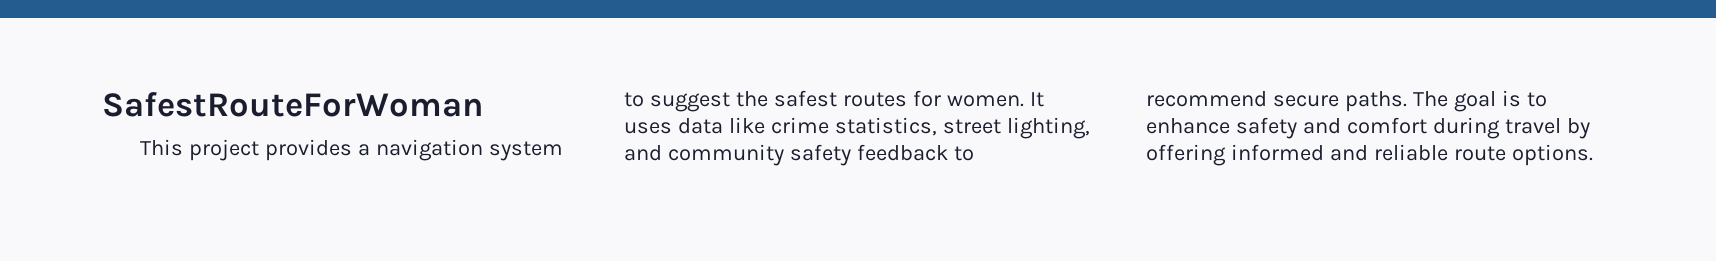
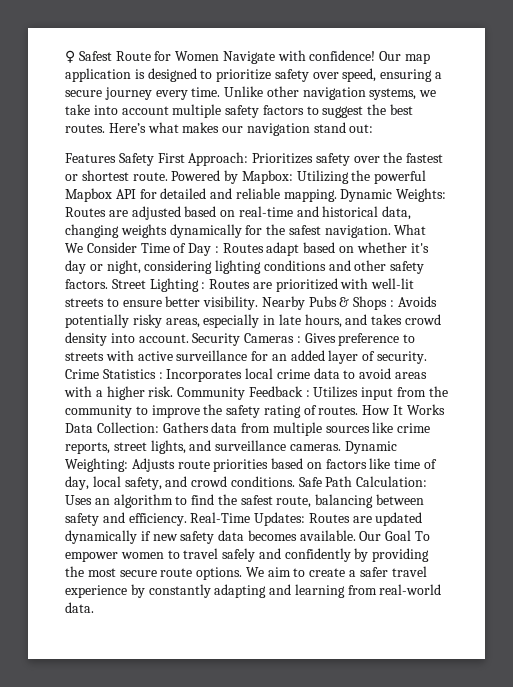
- SafestRouteForWoman
- This project provides a navigation system to suggest the safest routes for women. It uses data like crime statistics, street lighting, and community safety feedback to recommend secure paths. The goal is to enhance safety and comfort during travel by offering informed and reliable route options.
+ ♀ Safest Route for Women Navigate with confidence! Our map application is designed to prioritize safety over speed, ensuring a secure journey every time. Unlike other navigation systems, we take into account multiple safety factors to suggest the best routes. Here’s what makes our navigation stand out:
+ Features Safety First Approach: Prioritizes safety over the fastest or shortest route. Powered by Mapbox: Utilizing the powerful Mapbox API for detailed and reliable mapping. Dynamic Weights: Routes are adjusted based on real-time and historical data, changing weights dynamically for the safest navigation. What We Consider Time of Day : Routes adapt based on whether it's day or night, considering lighting conditions and other safety factors. Street Lighting : Routes are prioritized with well-lit streets to ensure better visibility. Nearby Pubs & Shops : Avoids potentially risky areas, especially in late hours, and takes crowd density into account. Security Cameras : Gives preference to streets with active surveillance for an added layer of security. Crime Statistics : Incorporates local crime data to avoid areas with a higher risk. Community Feedback : Utilizes input from the community to improve the safety rating of routes. How It Works Data Collection: Gathers data from multiple sources like crime reports, street lights, and surveillance cameras. Dynamic Weighting: Adjusts route priorities based on factors like time of day, local safety, and crowd conditions. Safe Path Calculation: Uses an algorithm to find the safest route, balancing between safety and efficiency. Real-Time Updates: Routes are updated dynamically if new safety data becomes available. Our Goal To empower women to travel safely and confidently by providing the most secure route options. We aim to create a safer travel experience by constantly adapting and learning from real-world data.

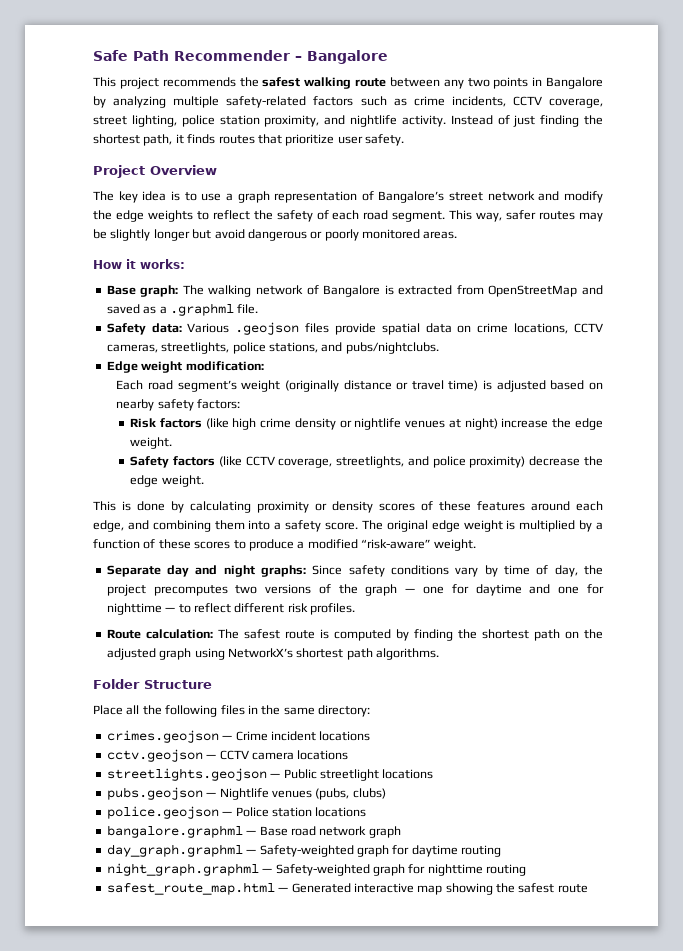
- ♀ Safest Route for Women Navigate with confidence! Our map application is designed to prioritize safety over speed, ensuring a secure journey every time. Unlike other navigation systems, we take into account multiple safety factors to suggest the best routes. Here’s what makes our navigation stand out:
- Features Safety First Approach: Prioritizes safety over the fastest or shortest route. Powered by Mapbox: Utilizing the powerful Mapbox API for detailed and reliable mapping. Dynamic Weights: Routes are adjusted based on real-time and historical data, changing weights dynamically for the safest navigation. What We Consider Time of Day : Routes adapt based on whether it's day or night, considering lighting conditions and other safety factors. Street Lighting : Routes are prioritized with well-lit streets to ensure better visibility. Nearby Pubs & Shops : Avoids potentially risky areas, especially in late hours, and takes crowd density into account. Security Cameras : Gives preference to streets with active surveillance for an added layer of security. Crime Statistics : Incorporates local crime data to avoid areas with a higher risk. Community Feedback : Utilizes input from the community to improve the safety rating of routes. How It Works Data Collection: Gathers data from multiple sources like crime reports, street lights, and surveillance cameras. Dynamic Weighting: Adjusts route priorities based on factors like time of day, local safety, and crowd conditions. Safe Path Calculation: Uses an algorithm to find the safest route, balancing between safety and efficiency. Real-Time Updates: Routes are updated dynamically if new safety data becomes available. Our Goal To empower women to travel safely and confidently by providing the most secure route options. We aim to create a safer travel experience by constantly adapting and learning from real-world data.
+ Safe Path Recommender – Bangalore
+ This project recommends the safest walking route between any two points in Bangalore by analyzing multiple safety-related factors such as crime incidents, CCTV coverage, street lighting, police station proximity, and nightlife activity. Instead of just finding the shortest path, it finds routes that prioritize user safety.
+ Project Overview
+ The key idea is to use a graph representation of Bangalore’s street network and modify the edge weights to reflect the safety of each road segment. This way, safer routes may be slightly longer but avoid dangerous or poorly monitored areas.
+ How it works:
+ Base graph: The walking network of Bangalore is extracted from OpenStreetMap and saved as a .graphml file.
+ Safety data: Various .geojson files provide spatial data on crime locations, CCTV cameras, streetlights, police stations, and pubs/nightclubs.
+ Edge weight modification:
+ Each road segment’s weight (originally distance or travel time) is adjusted based on nearby safety factors:
+ Risk factors (like high crime density or nightlife venues at night) increase the edge weight.
+ Safety factors (like CCTV coverage, streetlights, and police proximity) decrease the edge weight.
+ This is done by calculating proximity or density scores of these features around each edge, and combining them into a safety score. The original edge weight is multiplied by a function of these scores to produce a modified “risk-aware” weight.
+ Separate day and night graphs: Since safety conditions vary by time of day, the project precomputes two versions of the graph — one for daytime and one for nighttime — to reflect different risk profiles.
+ Route calculation: The safest route is computed by finding the shortest path on the adjusted graph using NetworkX’s shortest path algorithms.
+ Folder Structure
+ Place all the following files in the same directory:
+ crimes.geojson — Crime incident locations
+ cctv.geojson — CCTV camera locations
+ streetlights.geojson — Public streetlight locations
+ pubs.geojson — Nightlife venues (pubs, clubs)
+ police.geojson — Police station locations
+ bangalore.graphml — Base road network graph
+ day_graph.graphml — Safety-weighted graph for daytime routing
+ night_graph.graphml — Safety-weighted graph for nighttime routing
+ safest_route_map.html — Generated interactive map showing the safest route

